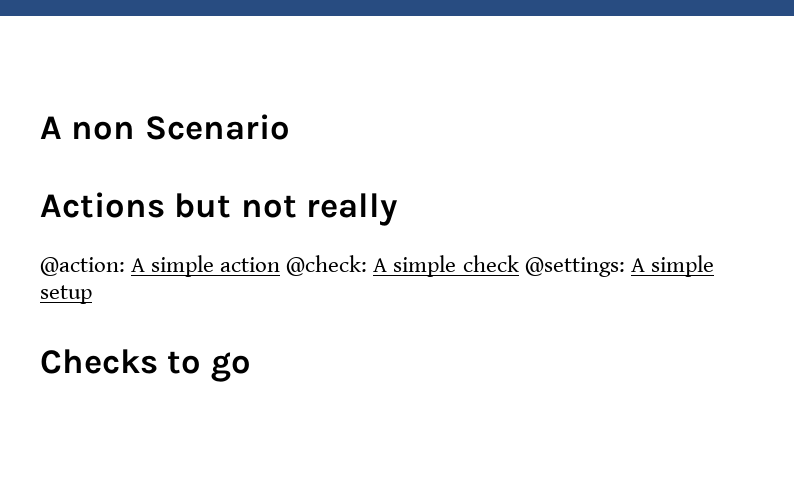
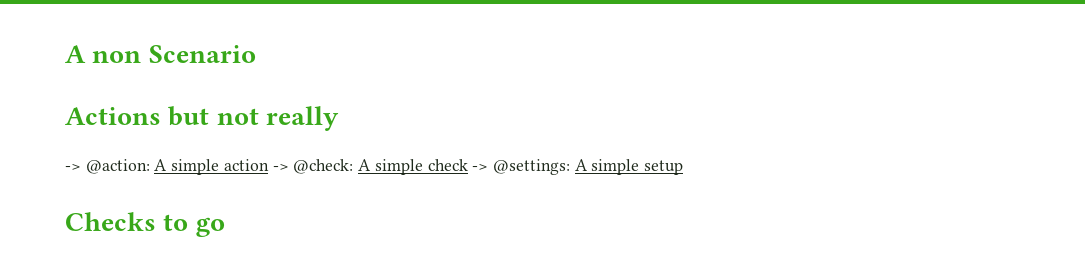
- @action: A simple action @check: A simple check @settings: A simple setup
+ -> @action: A simple action -> @check: A simple check -> @settings: A simple setup

